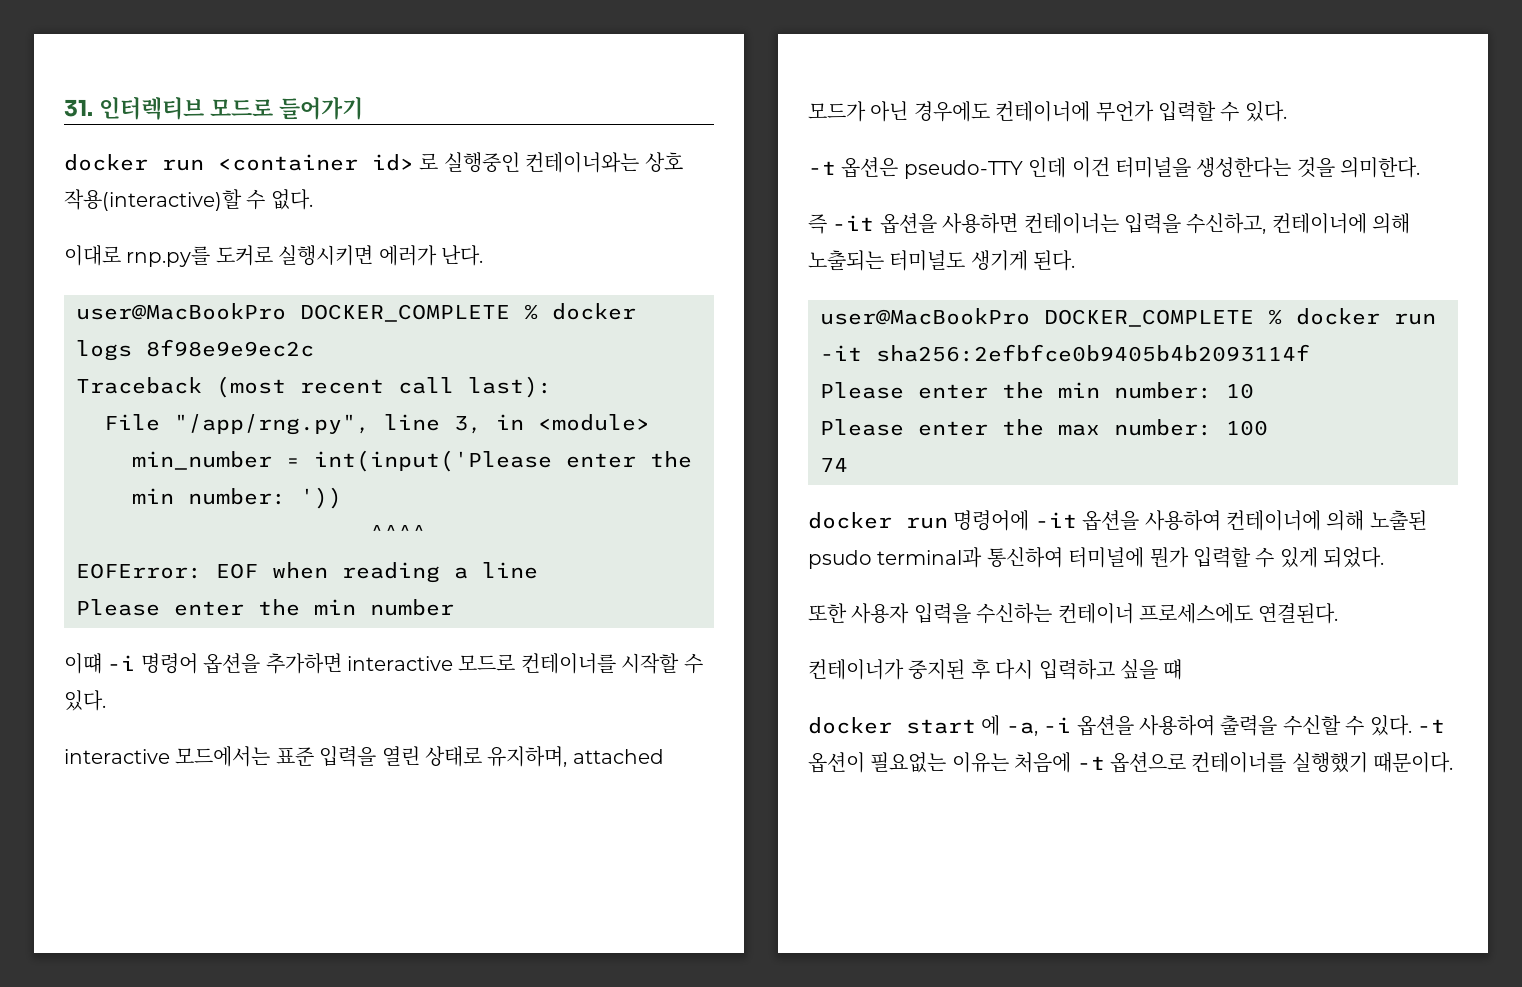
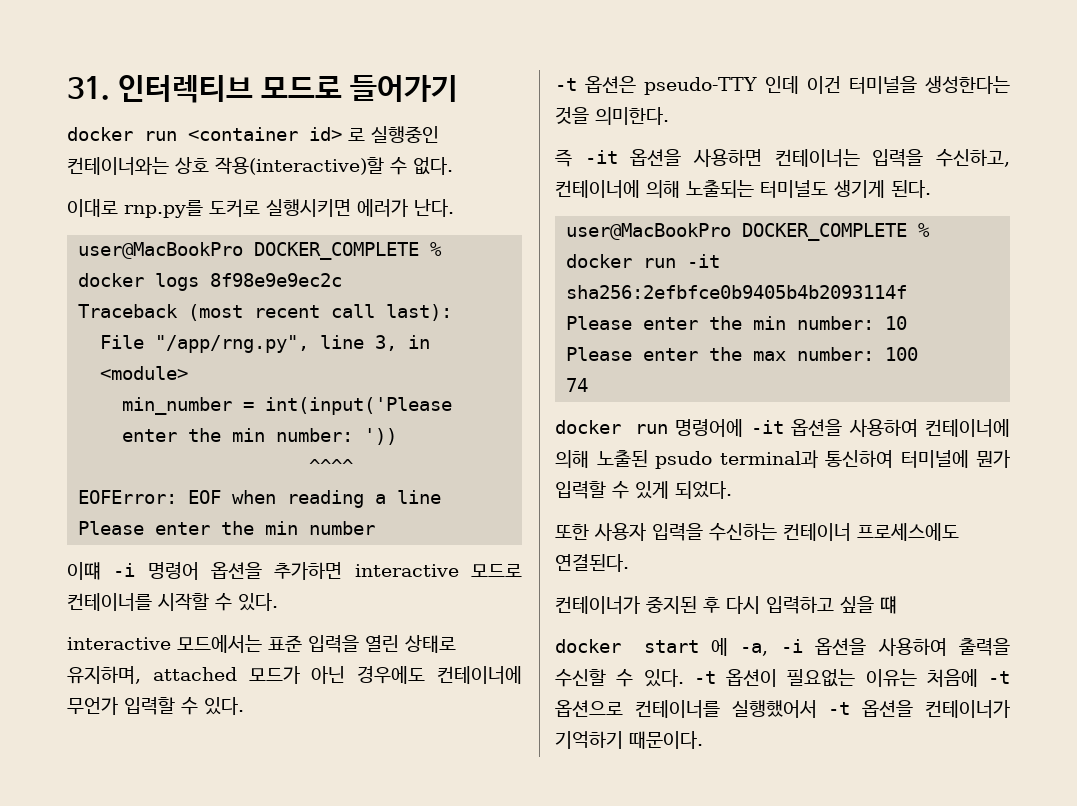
- -t 옵션이 필요없는 이유는 처음에 -t 옵션으로 컨테이너를 실행했기 때문이다.
+ -t 옵션이 필요없는 이유는 처음에 -t 옵션으로 컨테이너를 실행했어서 -t 옵션을 컨테이너가 기억하기 때문이다.

